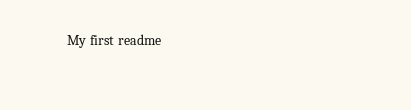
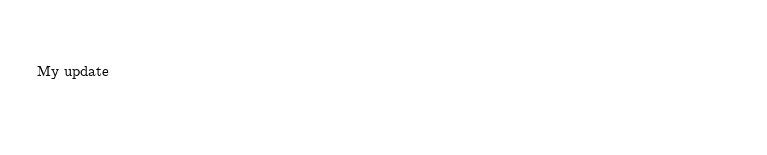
- My first readme
+ My update

